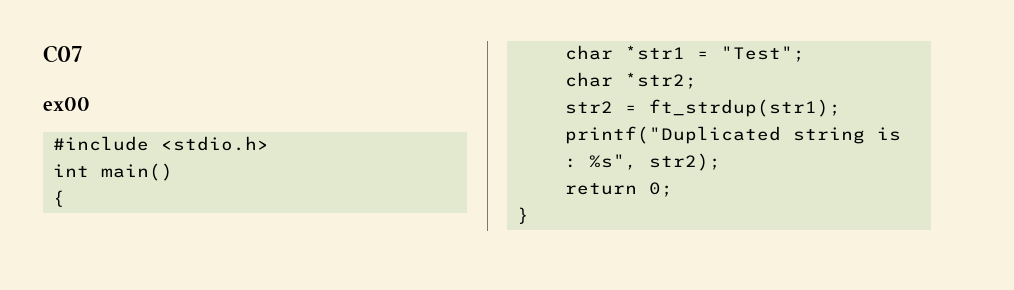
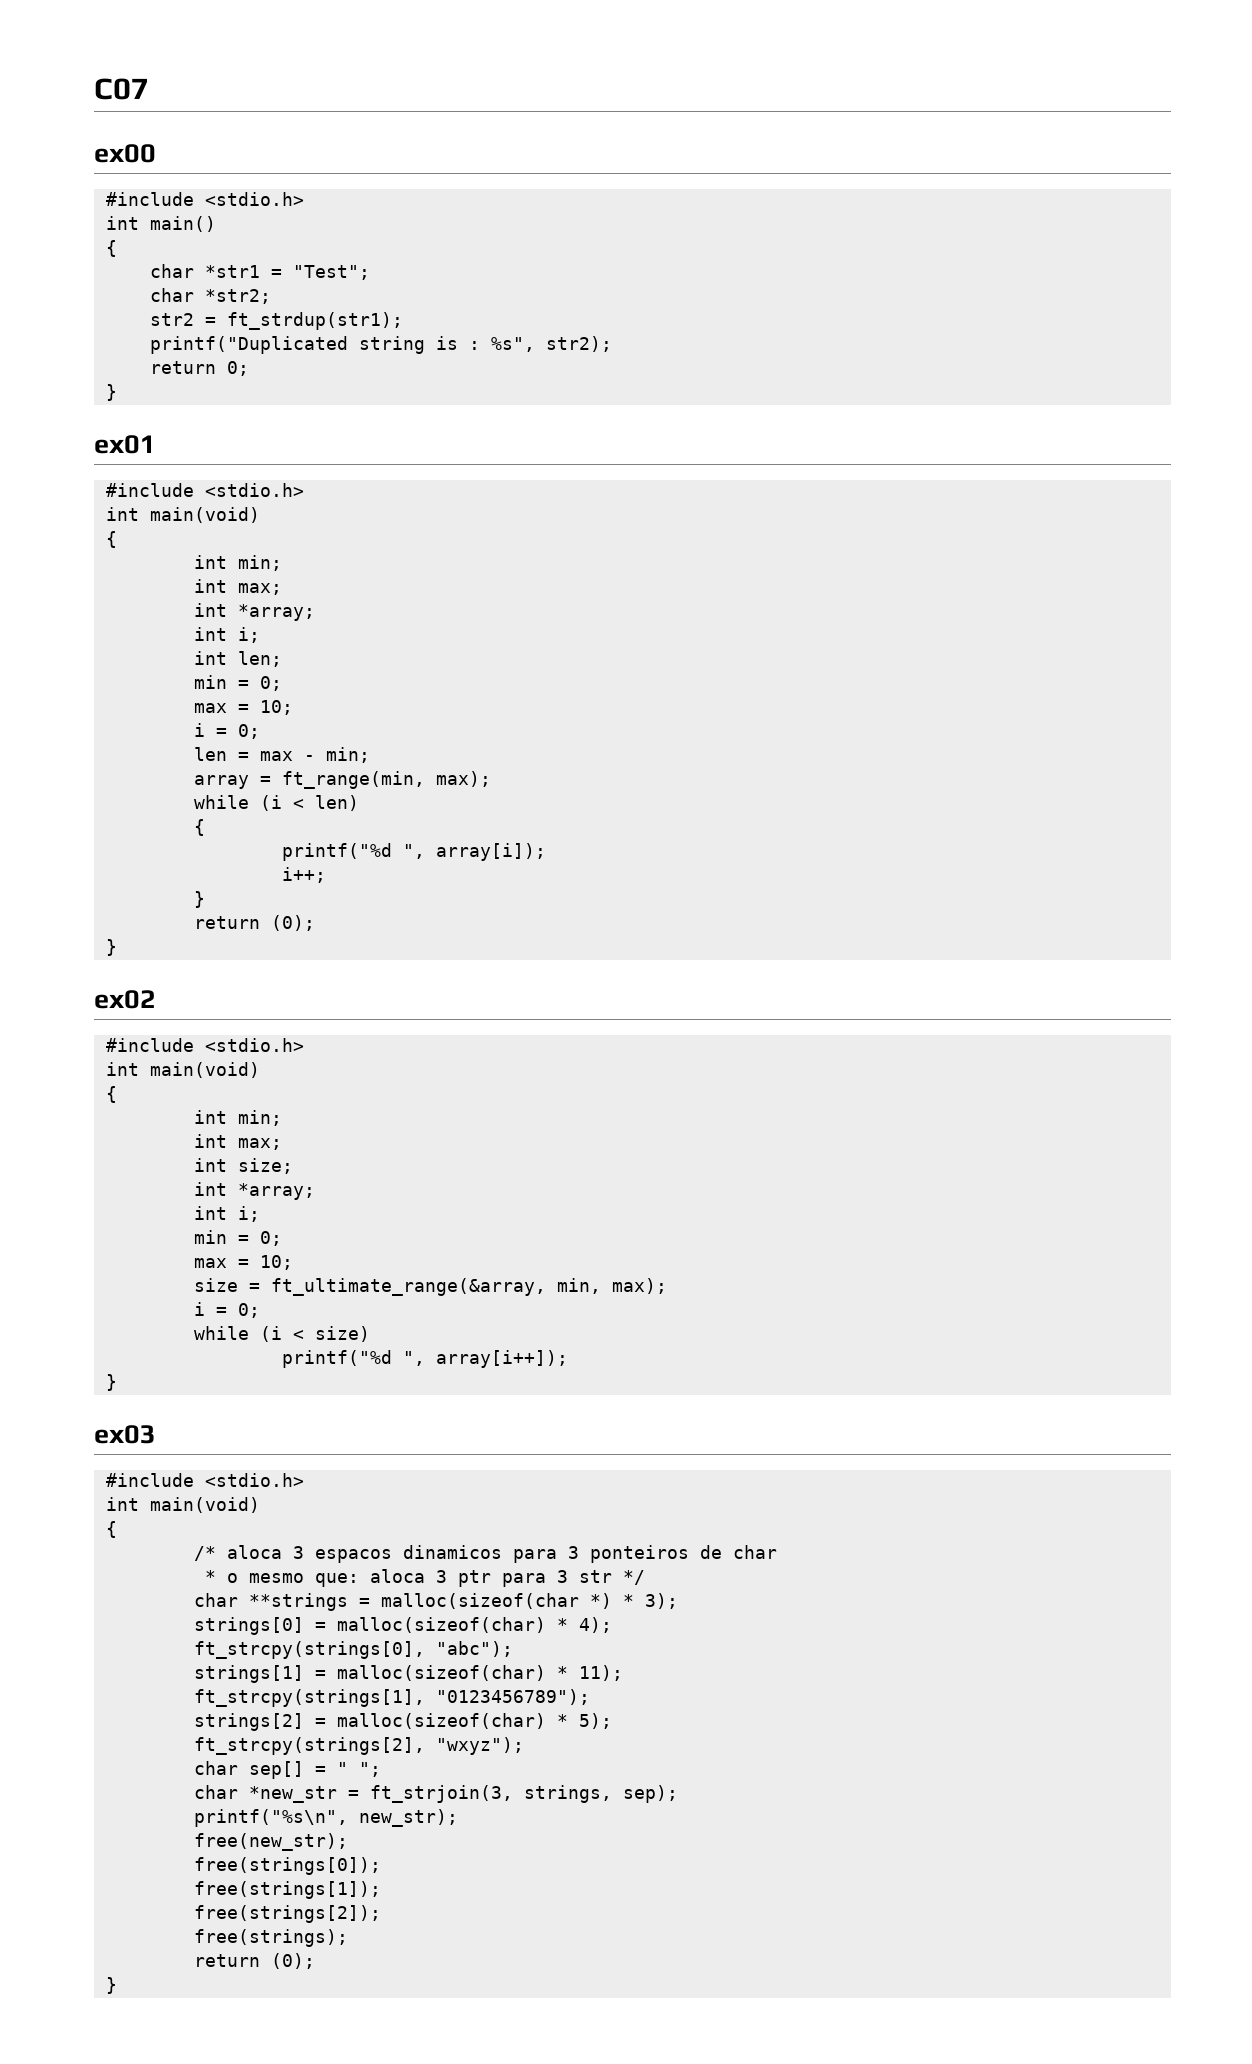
+ ex01
+ #include <stdio.h>
+ int main(void)
+ {
+ int min;
+ int max;
+ int *array;
+ int i;
+ int len;
+ min = 0;
+ max = 10;
+ i = 0;
+ len = max - min;
+ array = ft_range(min, max);
+ while (i < len)
+ {
+ printf("%d ", array[i]);
+ i++;
+ }
+ return (0);
+ }
+ ex02
+ #include <stdio.h>
+ int main(void)
+ {
+ int min;
+ int max;
+ int size;
+ int *array;
+ int i;
+ min = 0;
+ max = 10;
+ size = ft_ultimate_range(&array, min, max);
+ i = 0;
+ while (i < size)
+ printf("%d ", array[i++]);
+ }
+ ex03
+ #include <stdio.h>
+ int main(void)
+ {
+ /* aloca 3 espacos dinamicos para 3 ponteiros de char
+ * o mesmo que: aloca 3 ptr para 3 str */
+ char **strings = malloc(sizeof(char *) * 3);
+ strings[0] = malloc(sizeof(char) * 4);
+ ft_strcpy(strings[0], "abc");
+ strings[1] = malloc(sizeof(char) * 11);
+ ft_strcpy(strings[1], "0123456789");
+ strings[2] = malloc(sizeof(char) * 5);
+ ft_strcpy(strings[2], "wxyz");
+ char sep[] = " ";
+ char *new_str = ft_strjoin(3, strings, sep);
+ printf("%s\n", new_str);
+ free(new_str);
+ free(strings[0]);
+ free(strings[1]);
+ free(strings[2]);
+ free(strings);
+ return (0);
+ }

